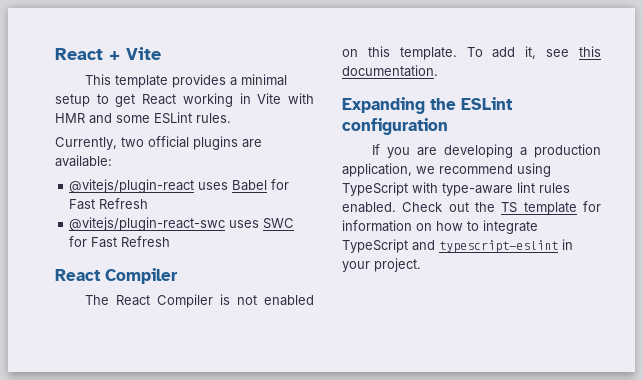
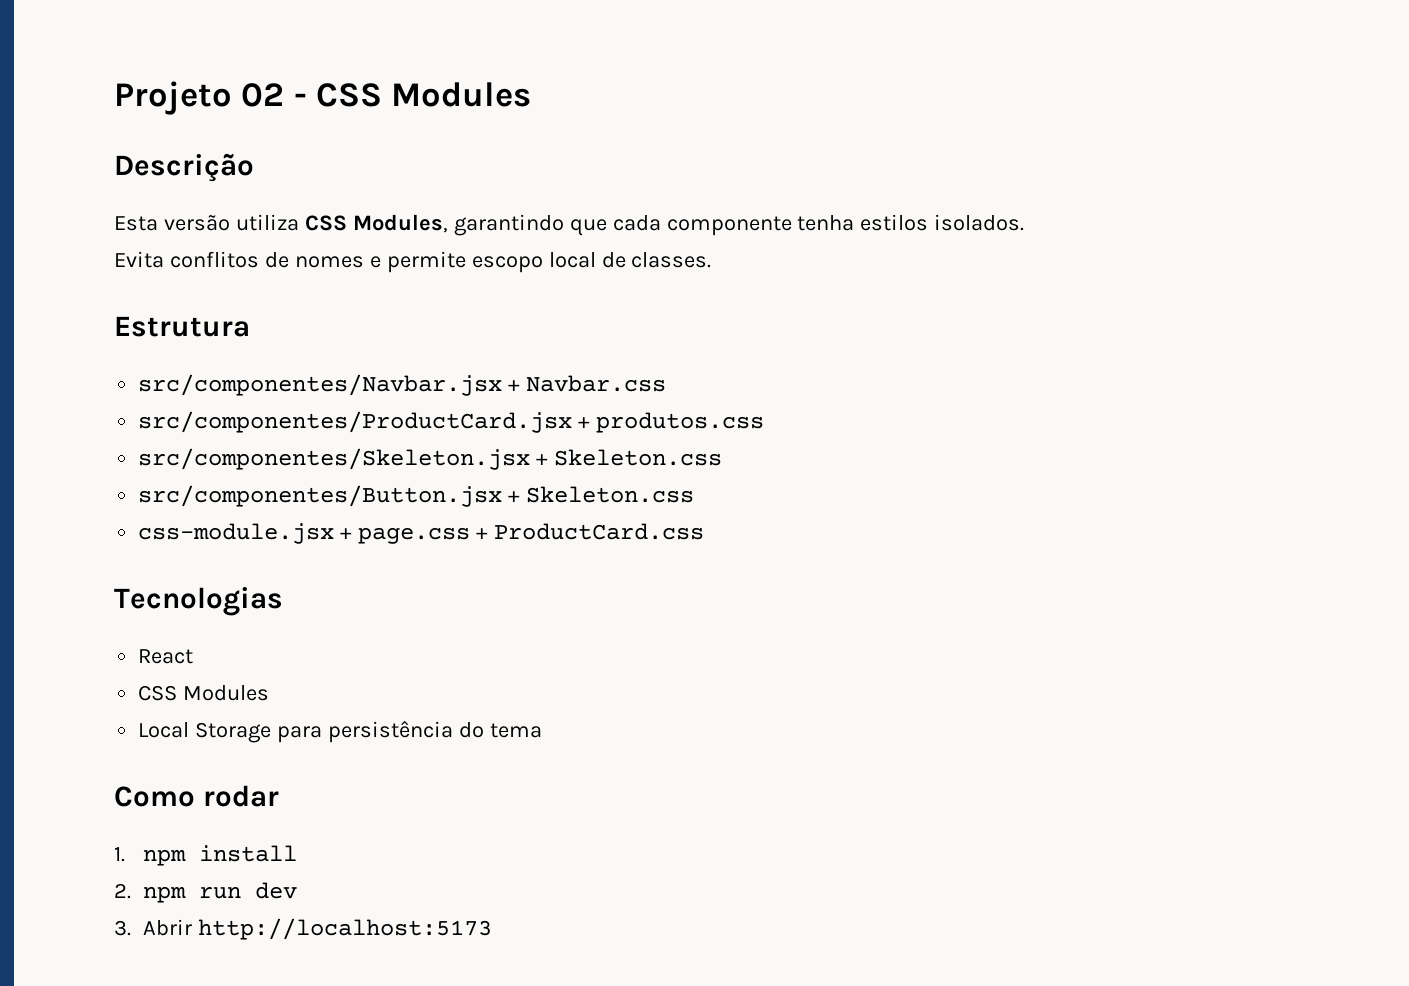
- React + Vite
- This template provides a minimal setup to get React working in Vite with HMR and some ESLint rules.
- Currently, two official plugins are available:
- @vitejs/plugin-react uses Babel for Fast Refresh
- @vitejs/plugin-react-swc uses SWC for Fast Refresh
- React Compiler
- The React Compiler is not enabled on this template. To add it, see this documentation.
- Expanding the ESLint configuration
- If you are developing a production application, we recommend using TypeScript with type-aware lint rules enabled. Check out the TS template for information on how to integrate TypeScript and typescript-eslint in your project.
+ Projeto 02 - CSS Modules
+ Descrição
+ Esta versão utiliza CSS Modules, garantindo que cada componente tenha estilos isolados.
+ Evita conflitos de nomes e permite escopo local de classes.
+ Estrutura
+ src/componentes/Navbar.jsx + Navbar.css
+ src/componentes/ProductCard.jsx + produtos.css
+ src/componentes/Skeleton.jsx + Skeleton.css
+ src/componentes/Button.jsx + Skeleton.css
+ css-module.jsx + page.css + ProductCard.css
+ Tecnologias
+ React
+ CSS Modules
+ Local Storage para persistência do tema
+ Como rodar
+ 1. npm install
+ 2. npm run dev
+ 3. Abrir http://localhost:5173

